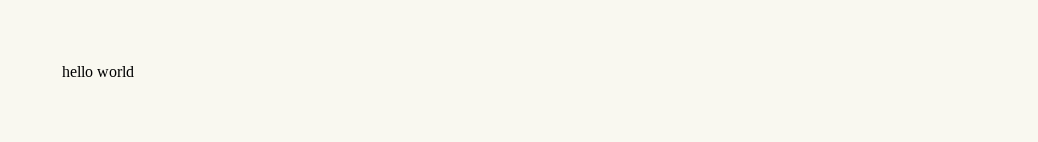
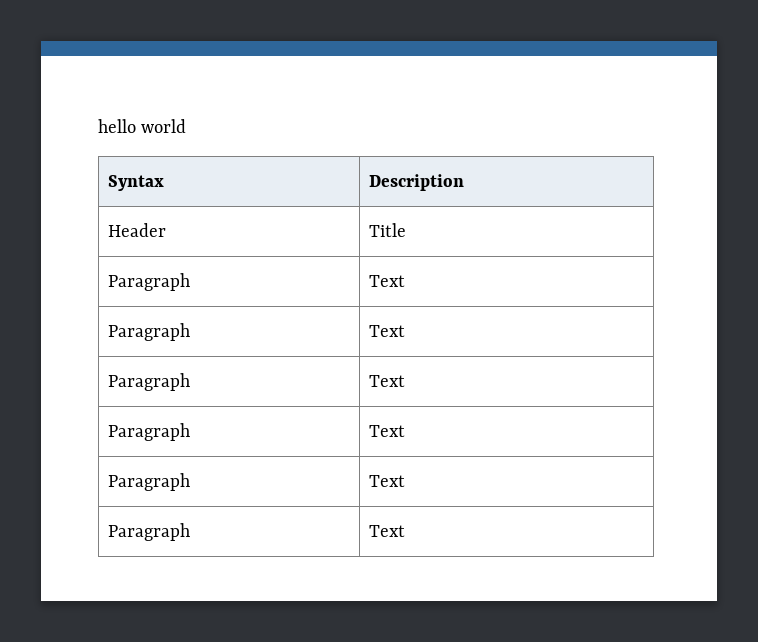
+ Syntax | Description
+ Header | Title
+ Paragraph | Text
+ Paragraph | Text
+ Paragraph | Text
+ Paragraph | Text
+ Paragraph | Text
+ Paragraph | Text

